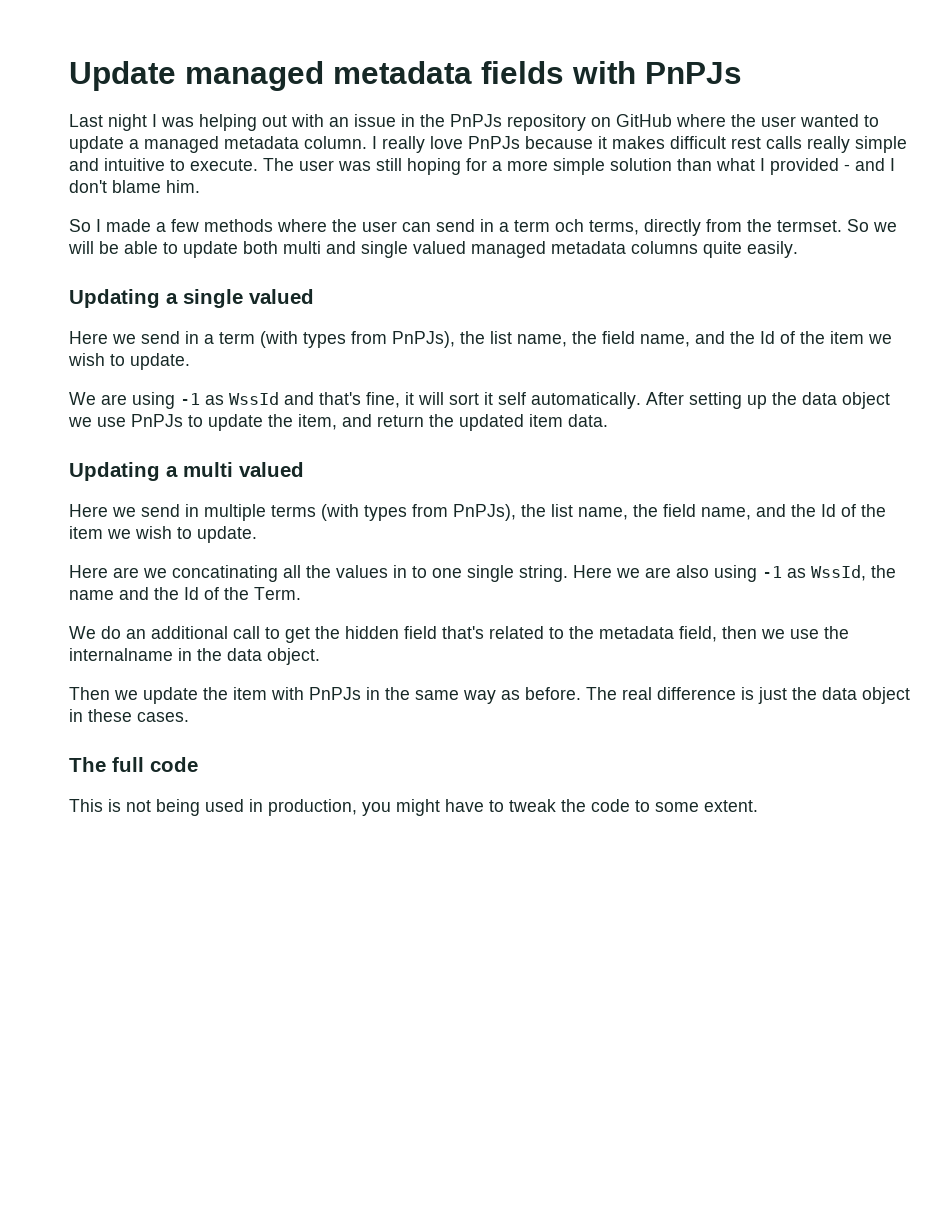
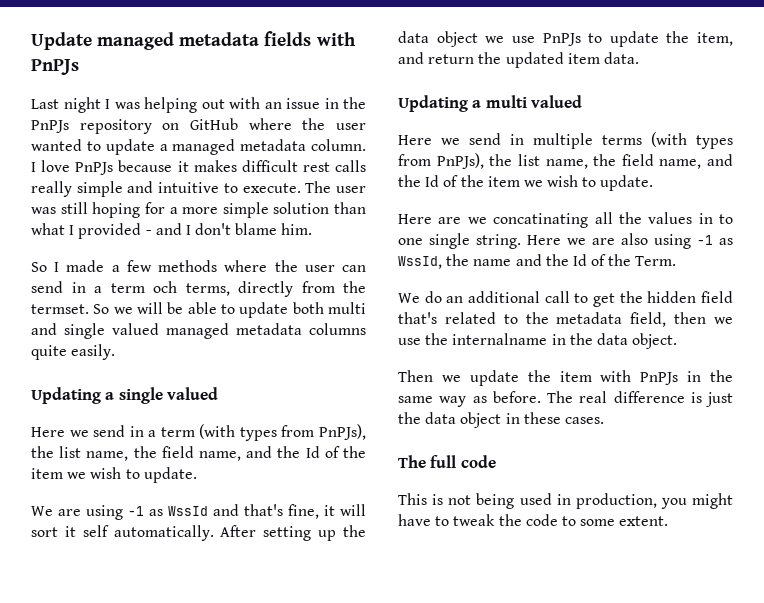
- I really love PnPJs because it makes difficult rest calls really simple and intuitive to execute.
+ I love PnPJs because it makes difficult rest calls really simple and intuitive to execute.

